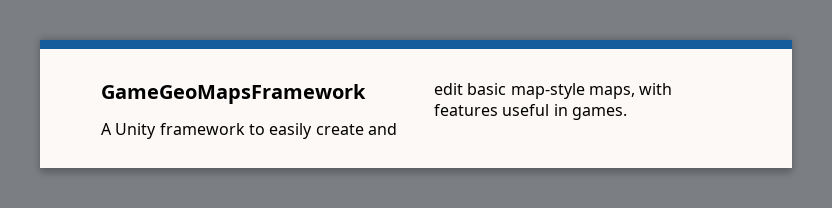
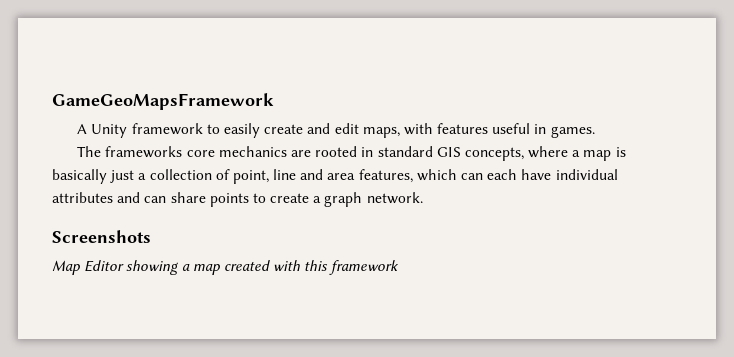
- A Unity framework to easily create and edit basic map-style maps, with features useful in games.
+ A Unity framework to easily create and edit maps, with features useful in games.
+ The frameworks core mechanics are rooted in standard GIS concepts, where a map is basically just a collection of point, line and area features, which can each have individual attributes and can share points to create a graph network.
+ Screenshots
+ Map Editor showing a map created with this framework

